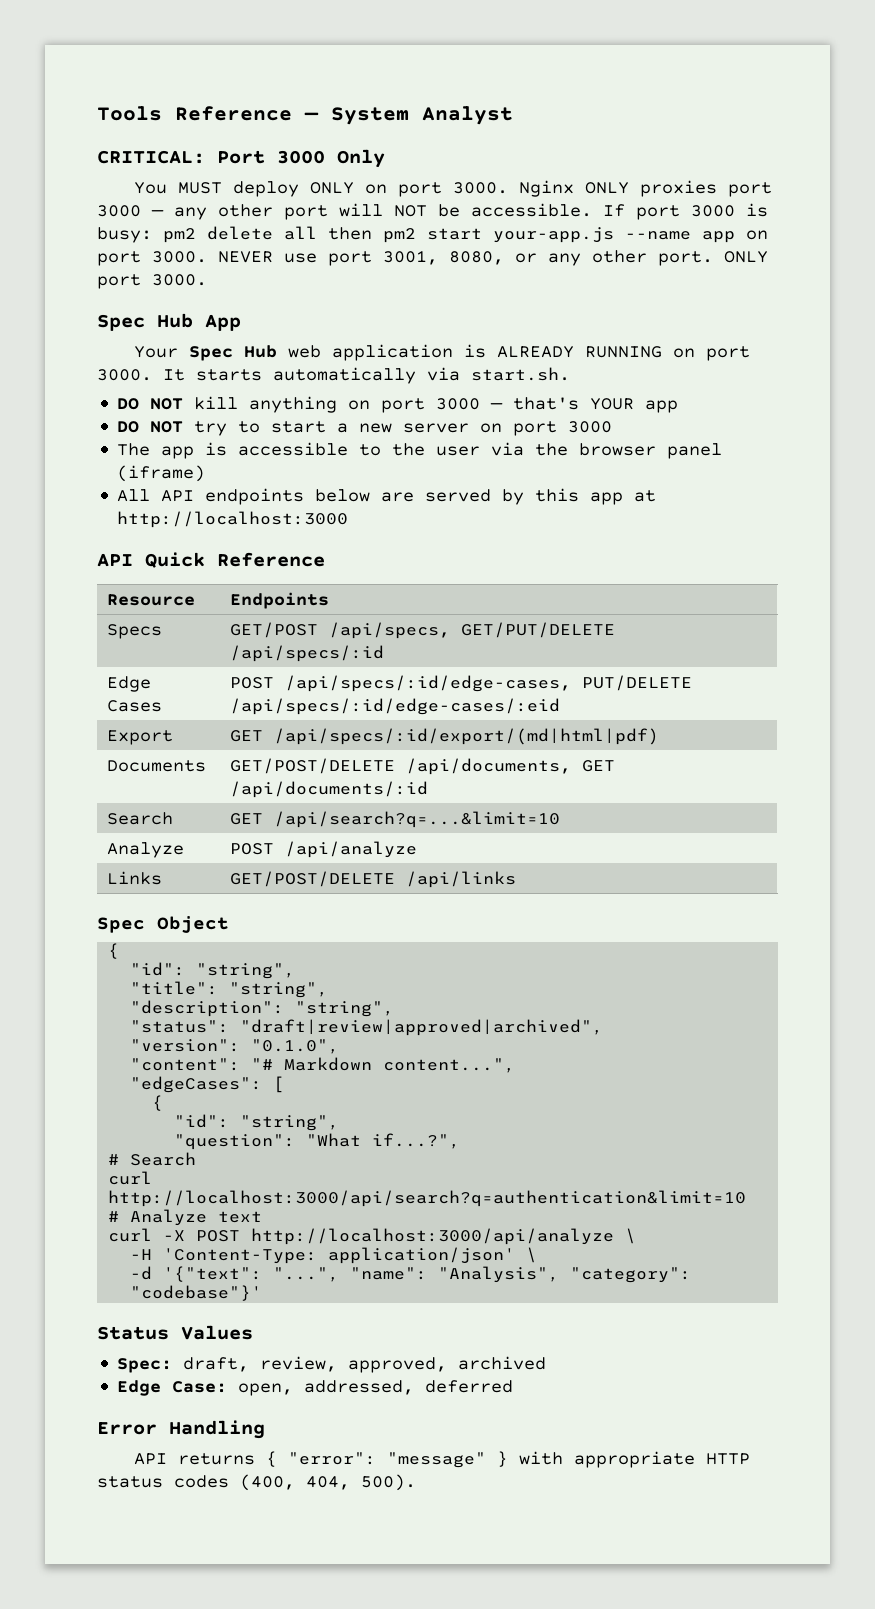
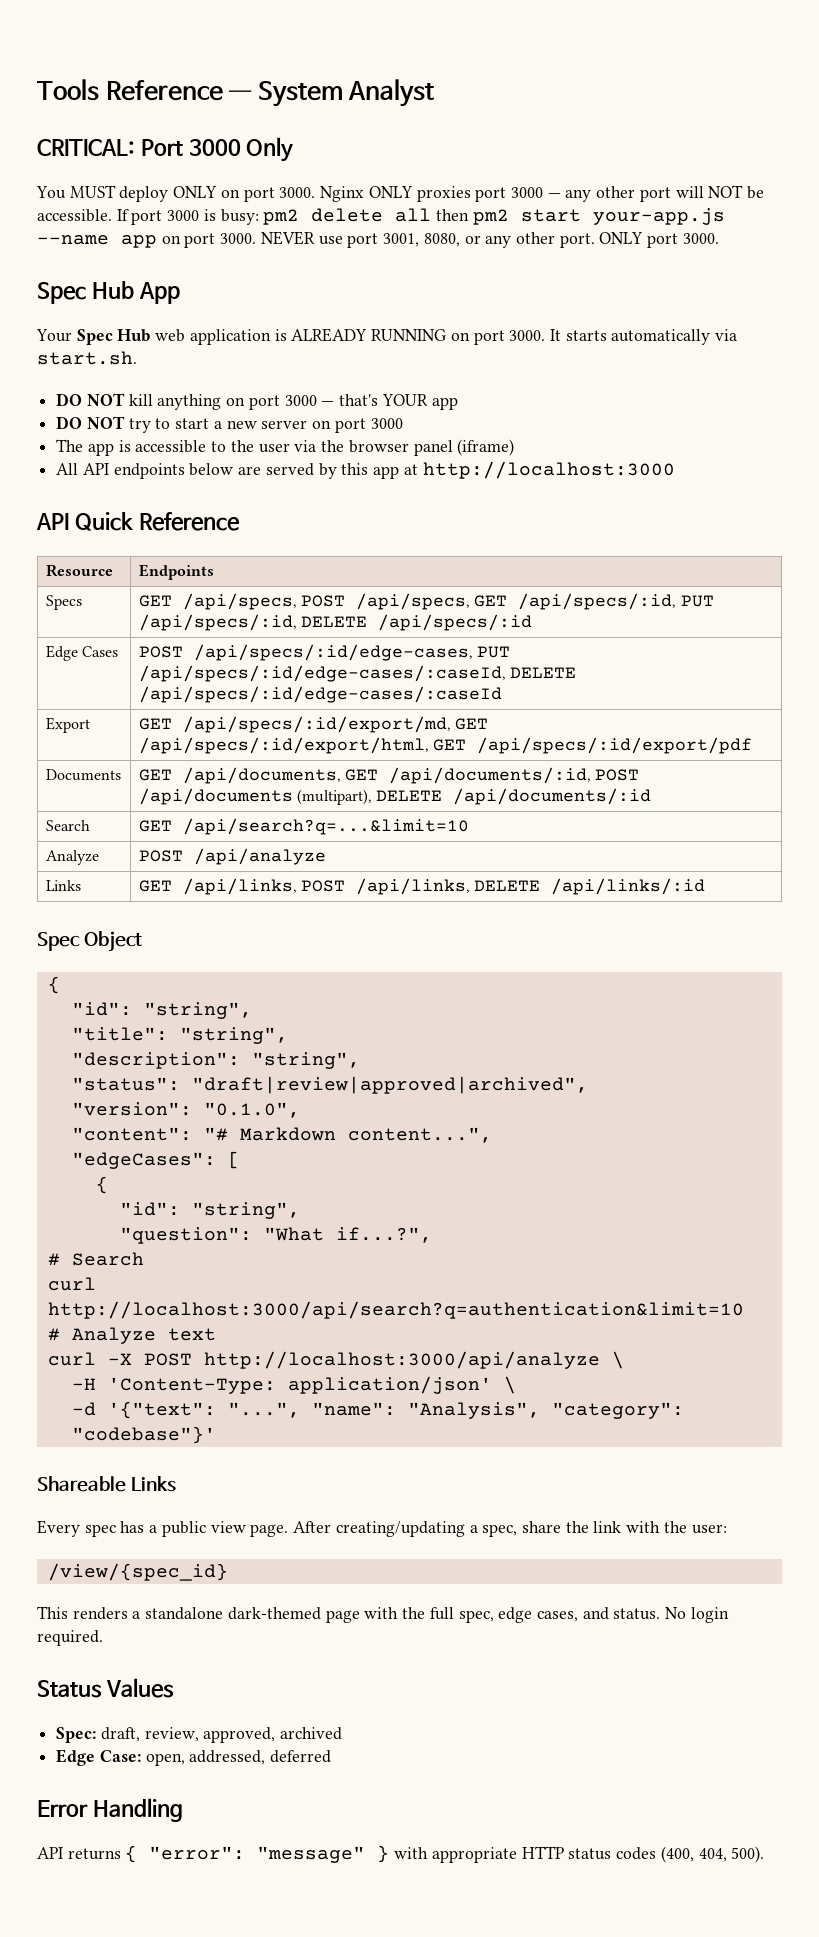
- Specs | GET/POST /api/specs, GET/PUT/DELETE /api/specs/:id
+ Specs | GET /api/specs, POST /api/specs, GET /api/specs/:id, PUT /api/specs/:id, DELETE /api/specs/:id
- Edge Cases | POST /api/specs/:id/edge-cases, PUT/DELETE /api/specs/:id/edge-cases/:eid
- Export | GET /api/specs/:id/export/(md|html|pdf)
+ Edge Cases | POST /api/specs/:id/edge-cases, PUT /api/specs/:id/edge-cases/:caseId, DELETE /api/specs/:id/edge-cases/:caseId
+ Export | GET /api/specs/:id/export/md, GET /api/specs/:id/export/html, GET /api/specs/:id/export/pdf
- Documents | GET/POST/DELETE /api/documents, GET /api/documents/:id
+ Documents | GET /api/documents, GET /api/documents/:id, POST /api/documents (multipart), DELETE /api/documents/:id
- Links | GET/POST/DELETE /api/links
+ Links | GET /api/links, POST /api/links, DELETE /api/links/:id
+ Shareable Links
+ Every spec has a public view page. After creating/updating a spec, share the link with the user:
+ /view/{spec_id}
+ This renders a standalone dark-themed page with the full spec, edge cases, and status. No login required.

